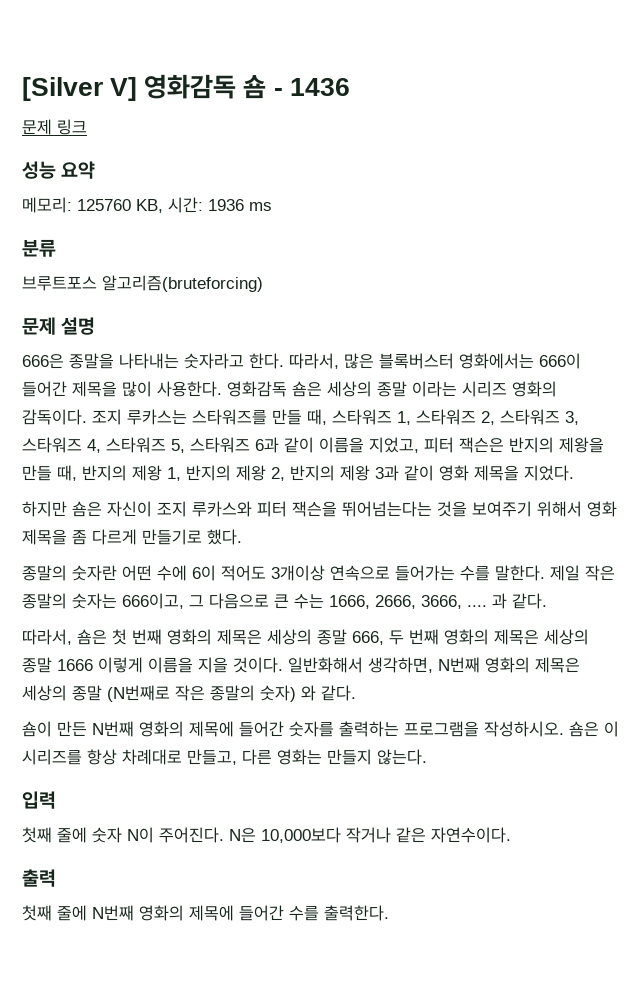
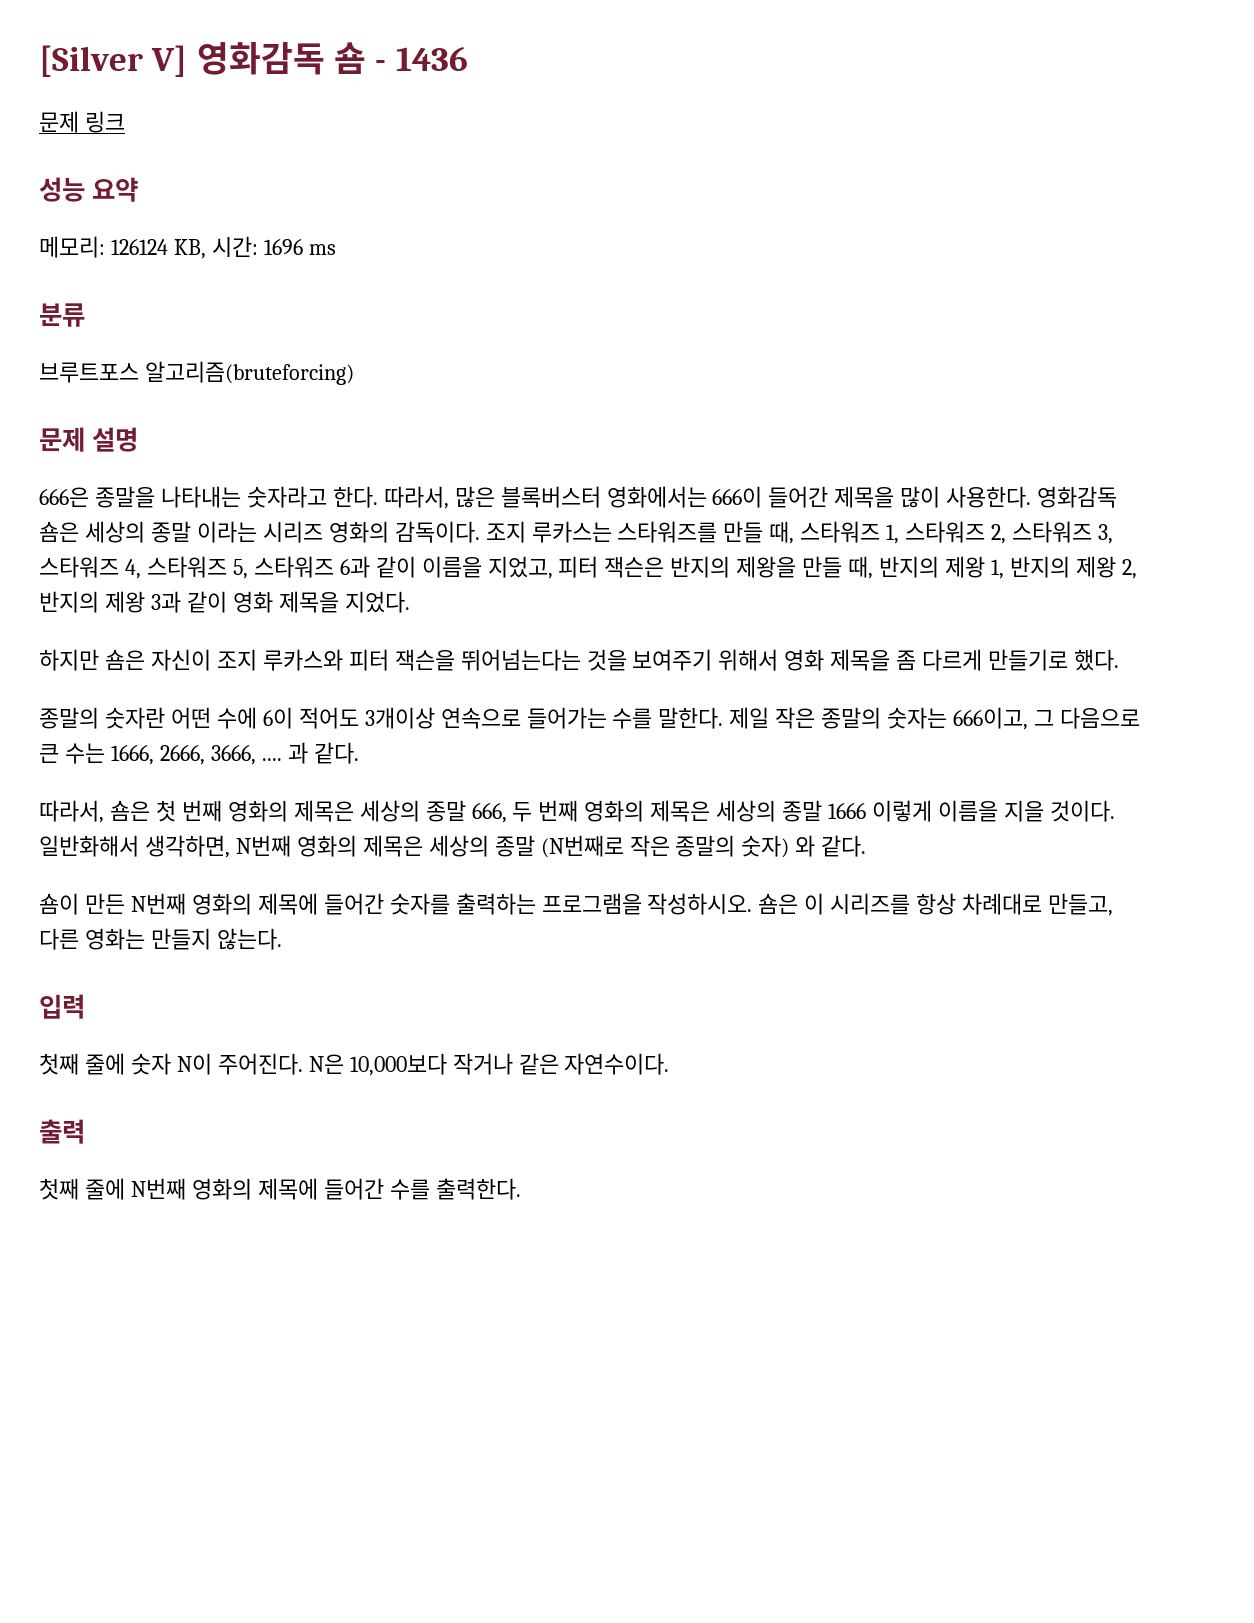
- 메모리: 125760 KB, 시간: 1936 ms
+ 메모리: 126124 KB, 시간: 1696 ms

